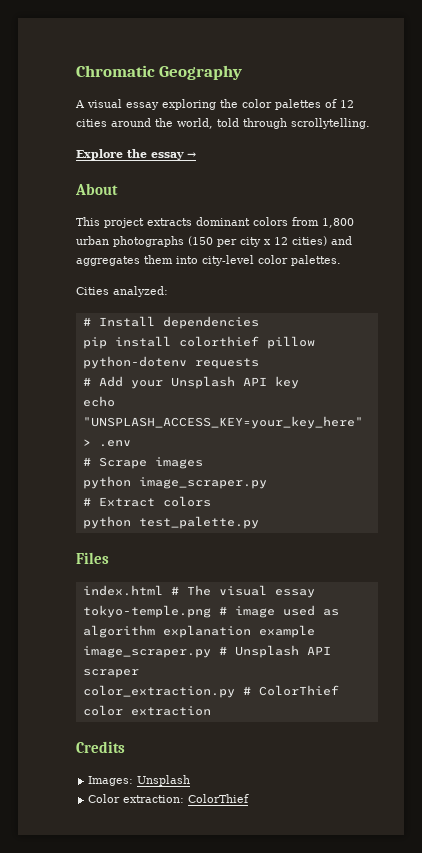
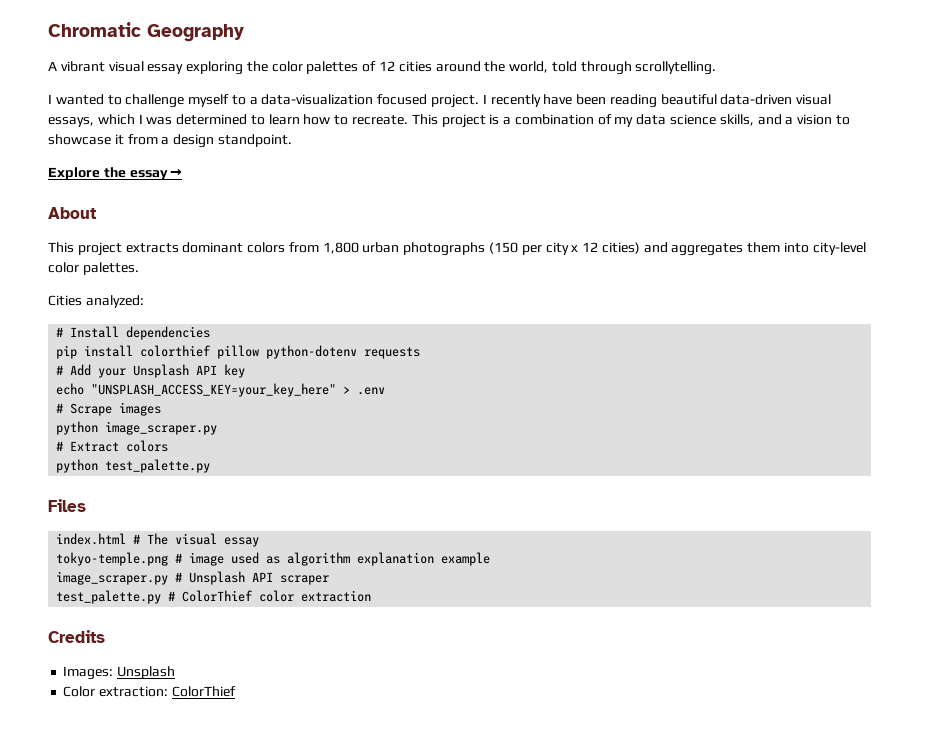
- A visual essay exploring the color palettes of 12 cities around the world, told through scrollytelling.
+ A vibrant visual essay exploring the color palettes of 12 cities around the world, told through scrollytelling.
+ I wanted to challenge myself to a data-visualization focused project. I recently have been reading beautiful data-driven visual essays, which I was determined to learn how to recreate. This project is a combination of my data science skills, and a vision to showcase it from a design standpoint.
- color_extraction.py # ColorThief color extraction
+ test_palette.py # ColorThief color extraction

